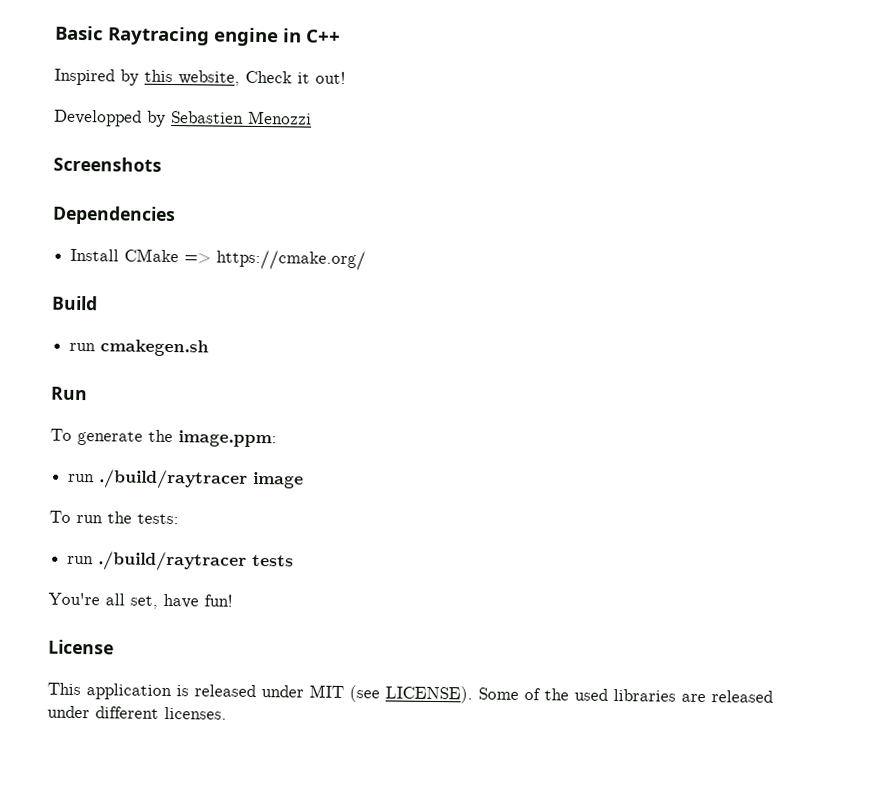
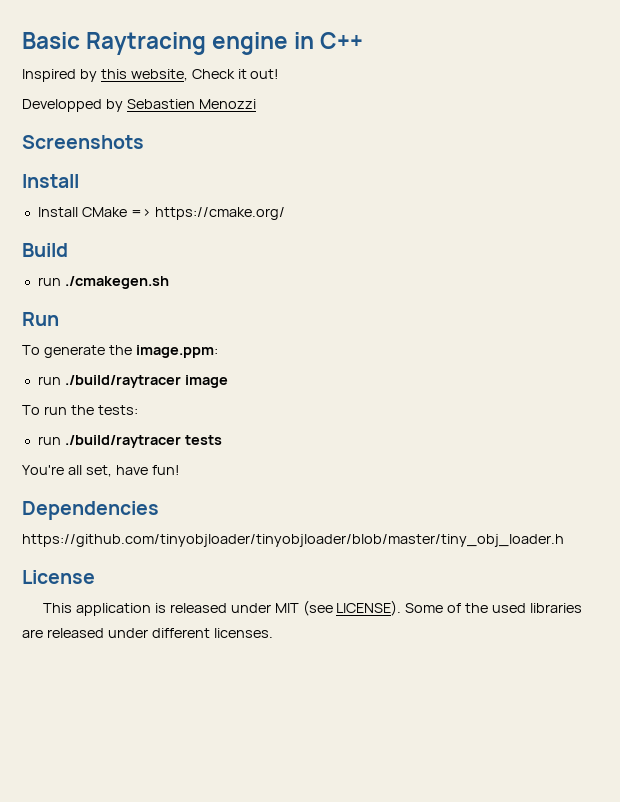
  Screenshots
- Dependencies
+ Install
- run cmakegen.sh
+ run ./cmakegen.sh
+ Dependencies
+ https://github.com/tinyobjloader/tinyobjloader/blob/master/tiny_obj_loader.h

